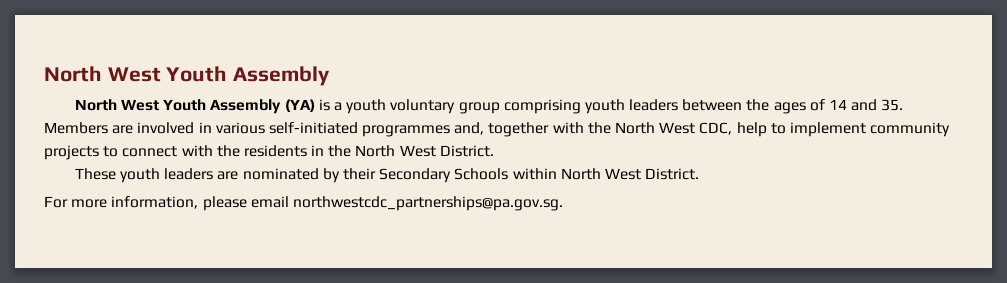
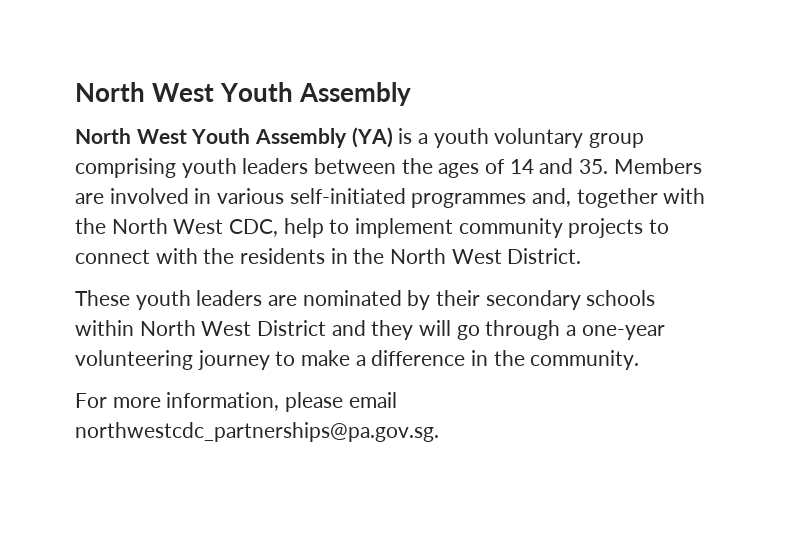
- These youth leaders are nominated by their Secondary Schools within North West District.
+ These youth leaders are nominated by their secondary schools within North West District and they will go through a one-year volunteering journey to make a difference in the community.

